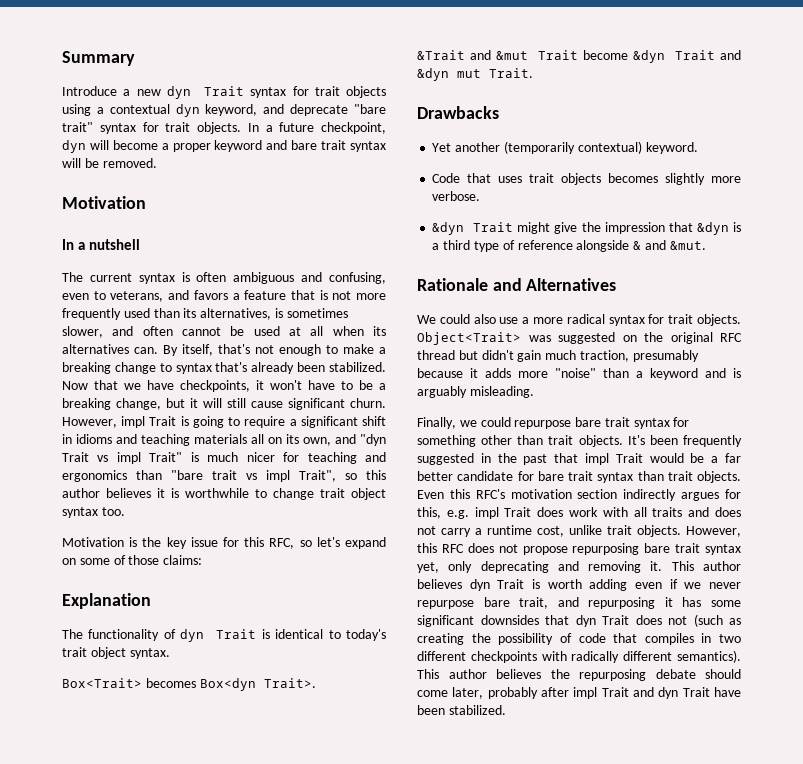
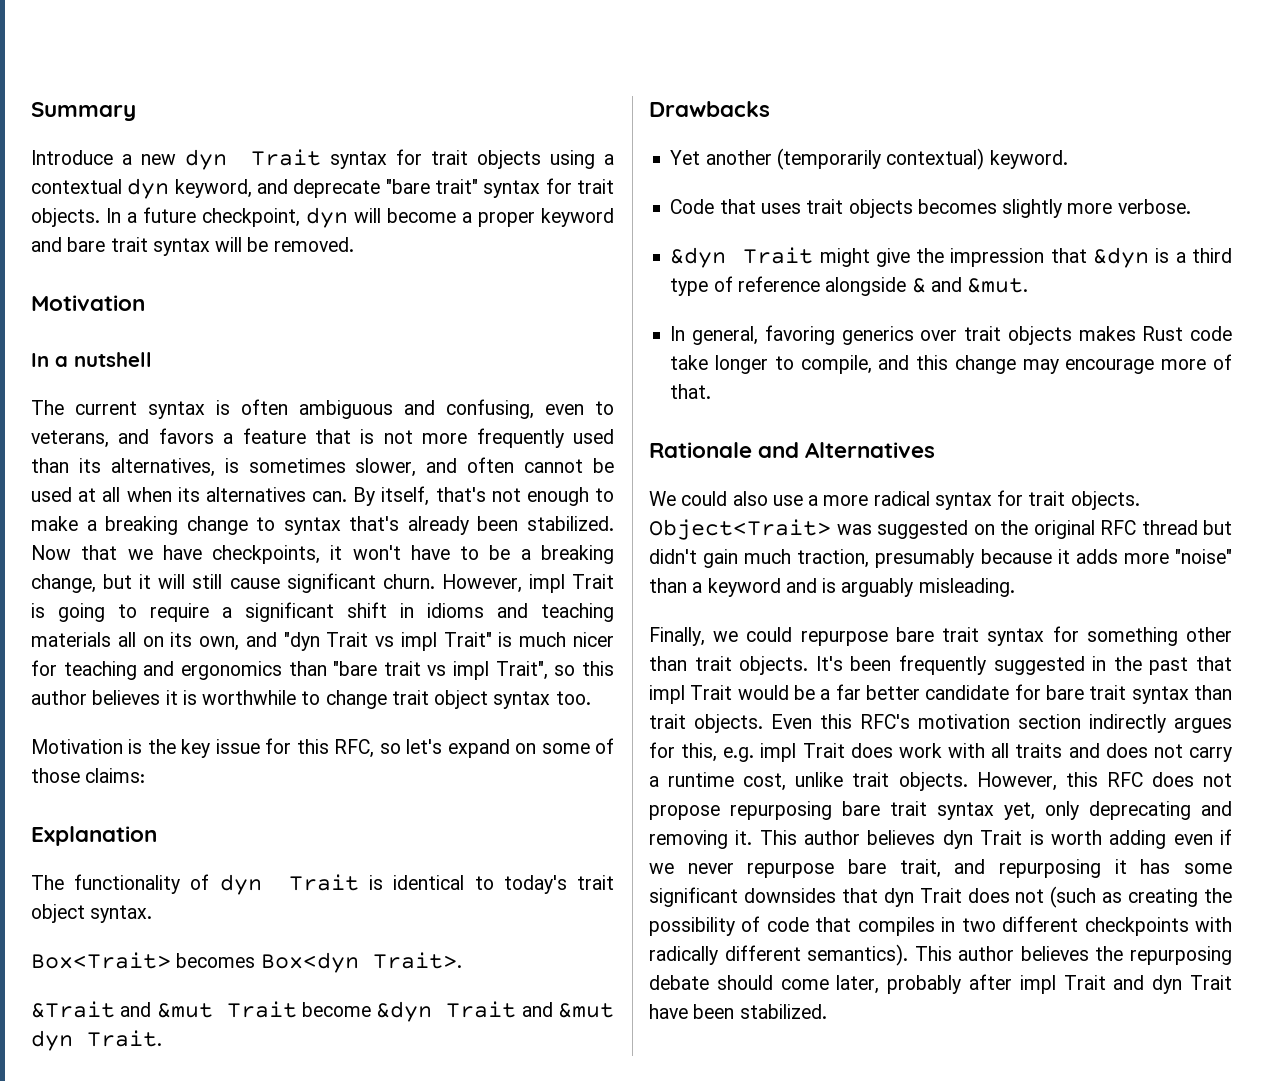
- &Trait and &mut Trait become &dyn Trait and &dyn mut Trait.
+ &Trait and &mut Trait become &dyn Trait and &mut dyn Trait.
+ In general, favoring generics over trait objects makes Rust code take longer to compile, and this change may encourage more of that.

